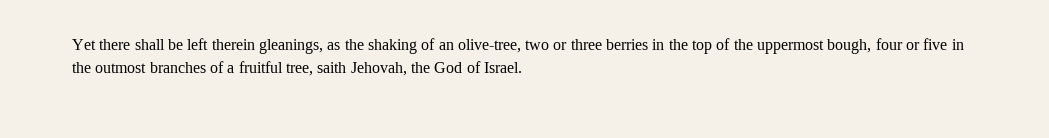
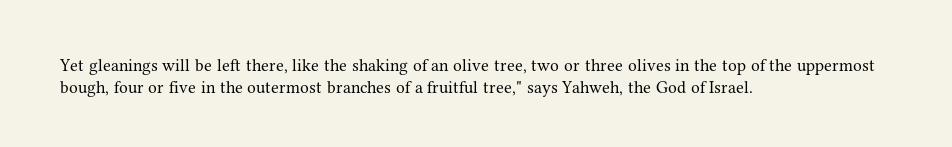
- Yet there shall be left therein gleanings, as the shaking of an olive-tree, two or three berries in the top of the uppermost bough, four or five in the outmost branches of a fruitful tree, saith Jehovah, the God of Israel.
+ Yet gleanings will be left there, like the shaking of an olive tree, two or three olives in the top of the uppermost bough, four or five in the outermost branches of a fruitful tree," says Yahweh, the God of Israel.

